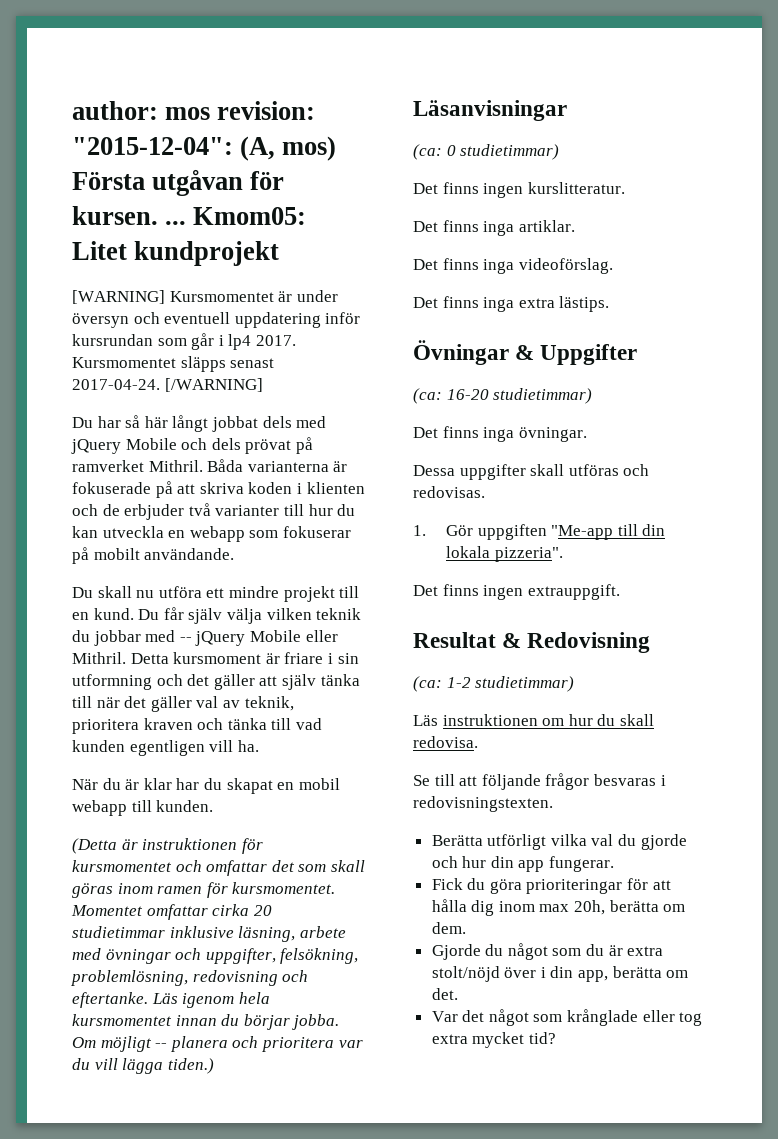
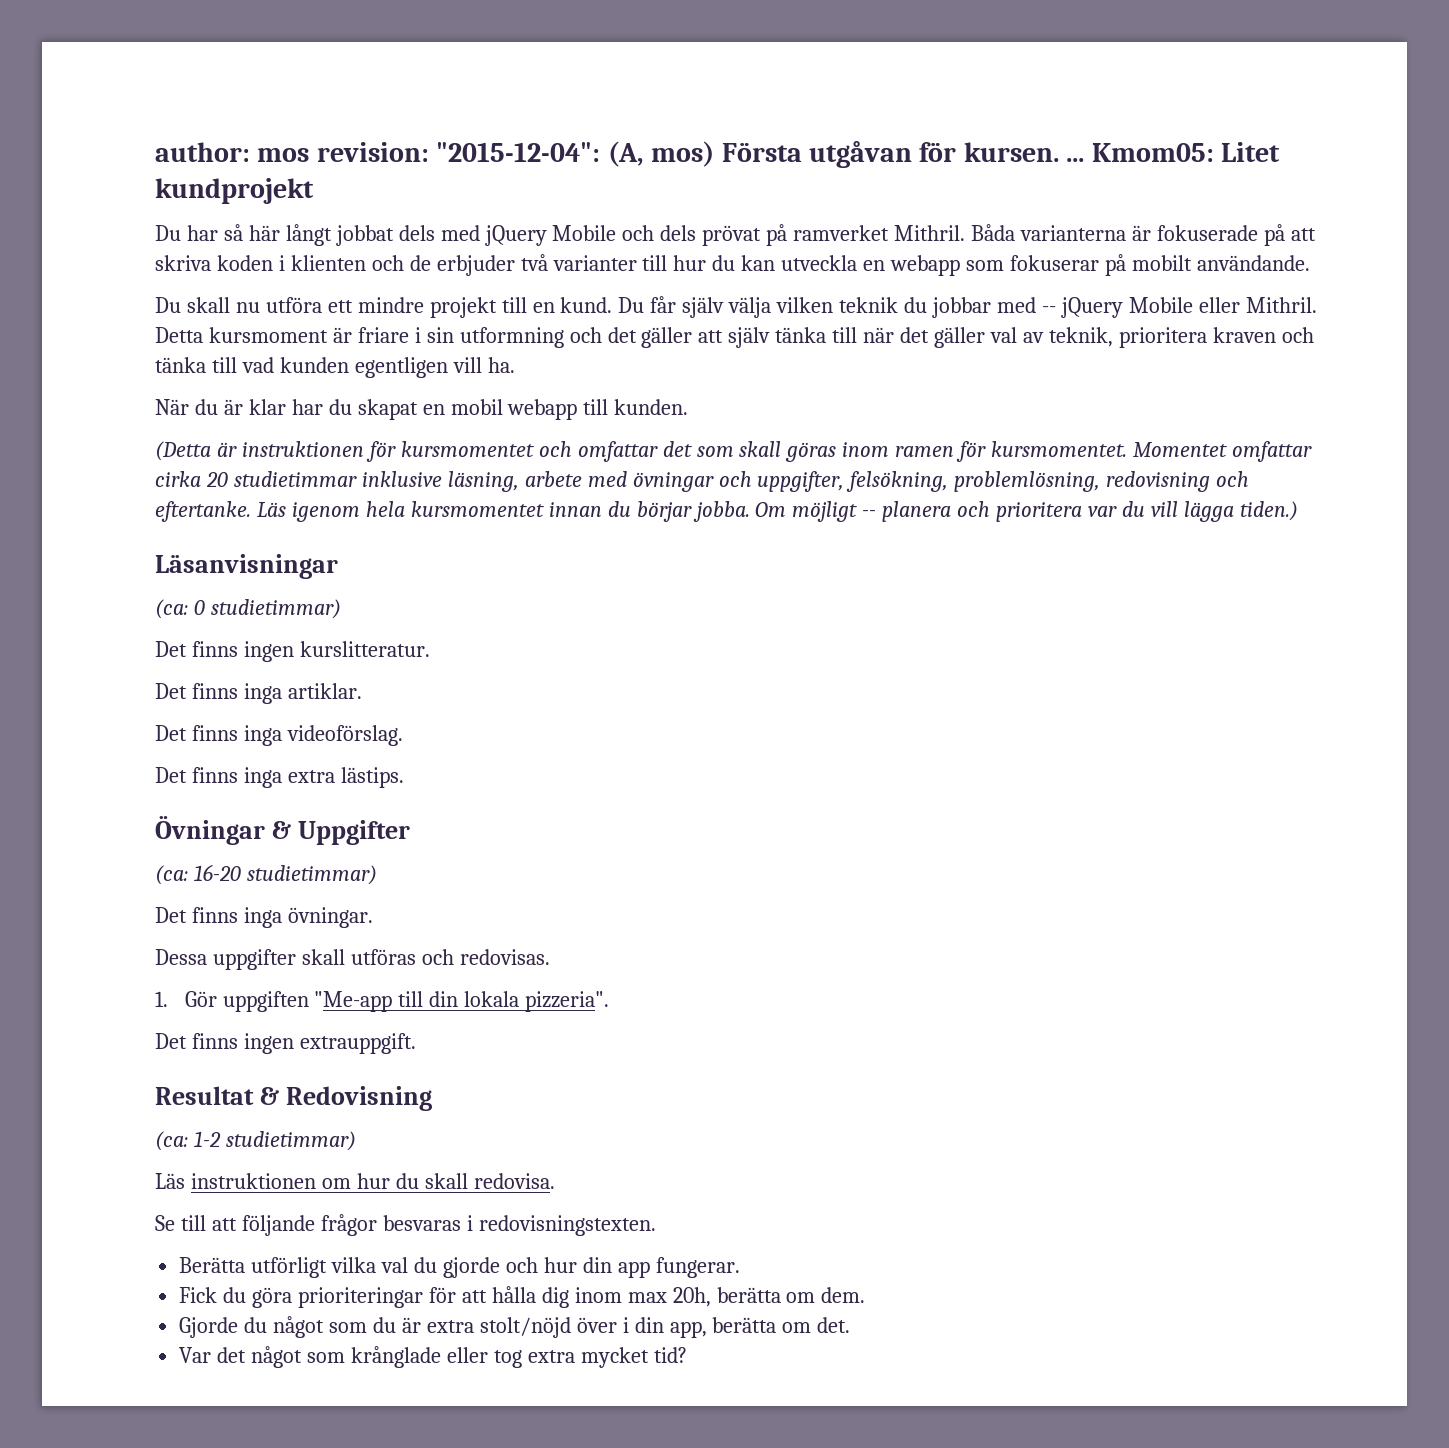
- [WARNING] Kursmomentet är under översyn och eventuell uppdatering inför kursrundan som går i lp4 2017. Kursmomentet släpps senast 2017-04-24. [/WARNING]

